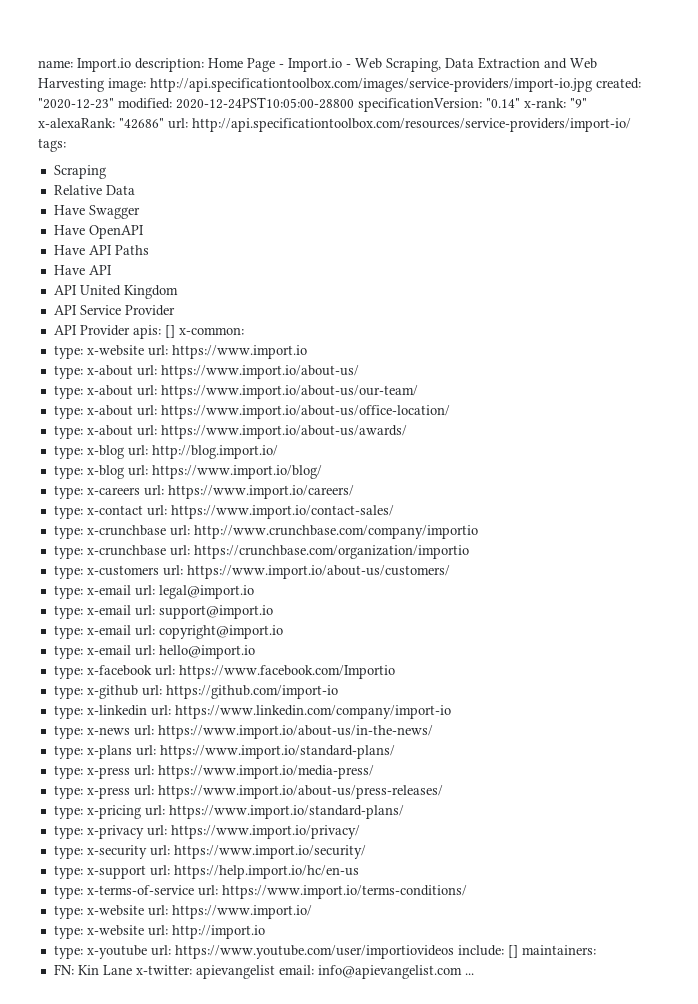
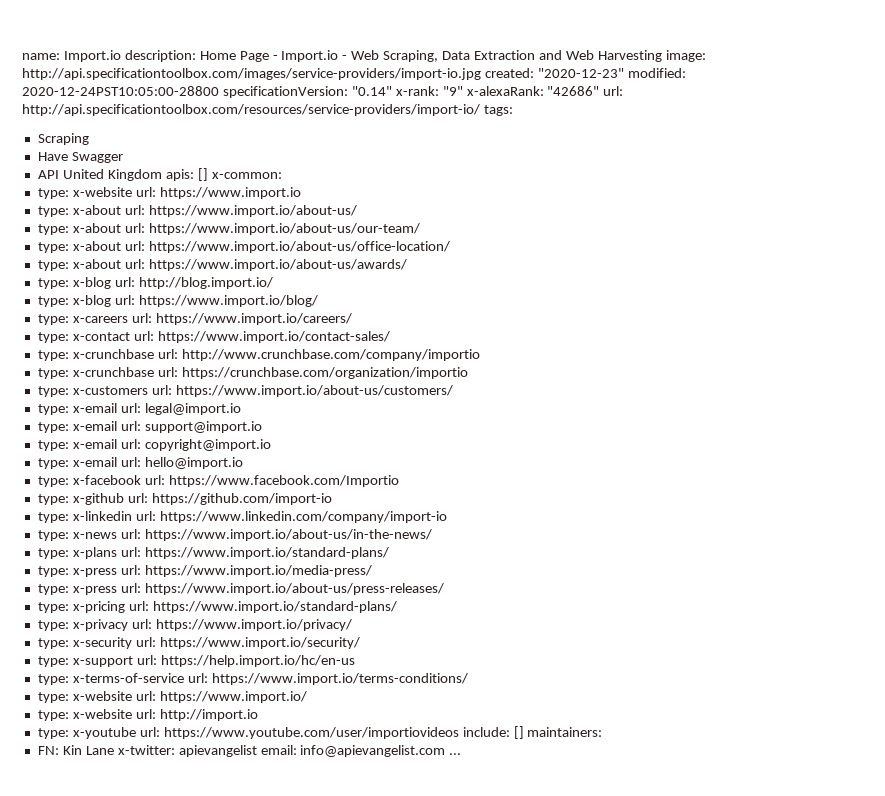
- Relative Data
- Have OpenAPI
- Have API Paths
- Have API
- API United Kingdom
- API Service Provider
- API Provider apis: [] x-common:
+ API United Kingdom apis: [] x-common:

